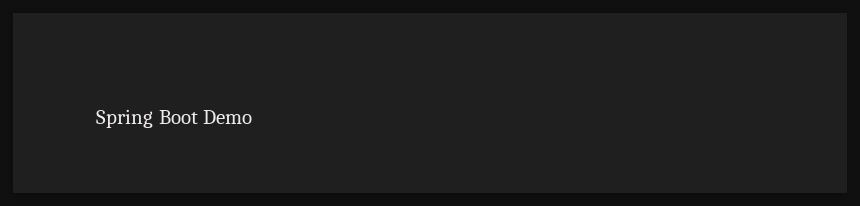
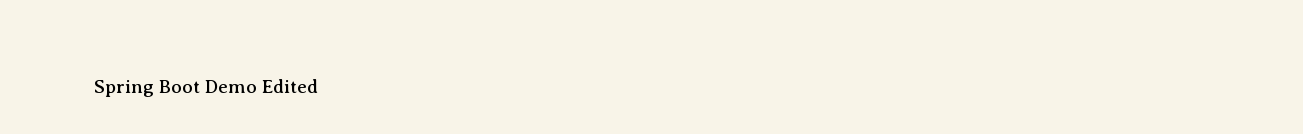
- Spring Boot Demo
+ Spring Boot Demo Edited

